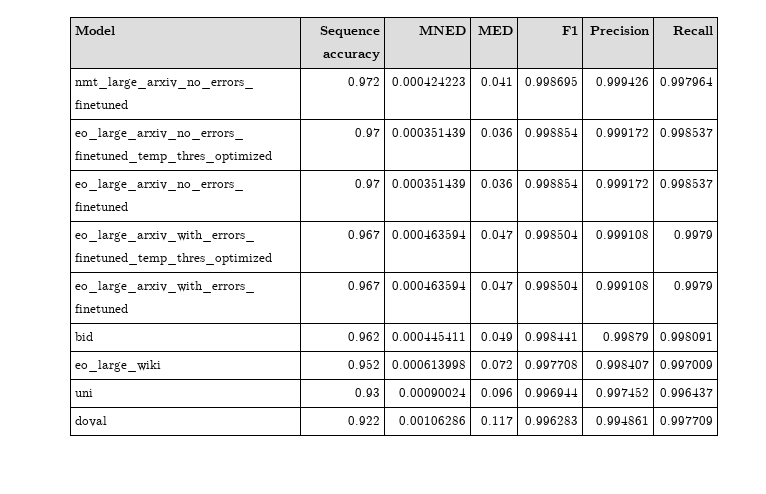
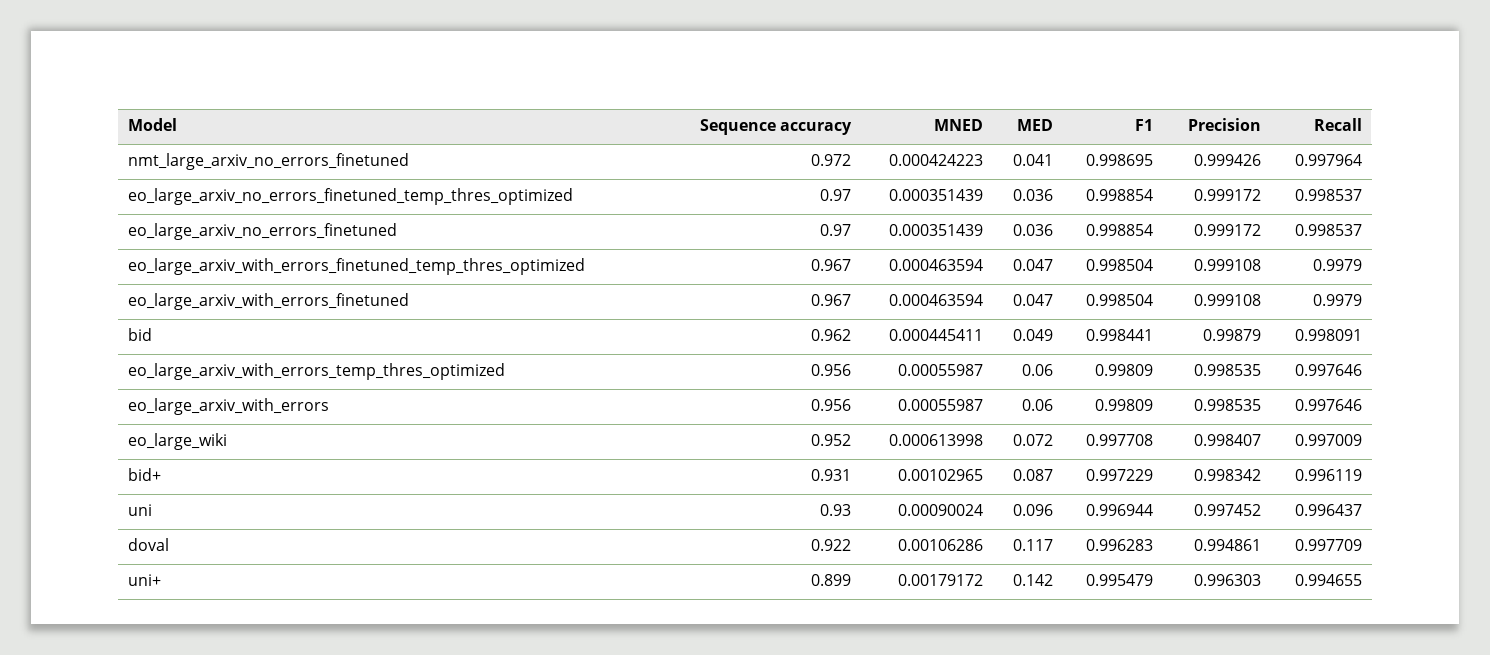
+ eo_large_arxiv_with_errors_temp_thres_optimized | 0.956 | 0.00055987 | 0.06 | 0.99809 | 0.998535 | 0.997646
+ eo_large_arxiv_with_errors | 0.956 | 0.00055987 | 0.06 | 0.99809 | 0.998535 | 0.997646
+ bid+ | 0.931 | 0.00102965 | 0.087 | 0.997229 | 0.998342 | 0.996119
+ uni+ | 0.899 | 0.00179172 | 0.142 | 0.995479 | 0.996303 | 0.994655

